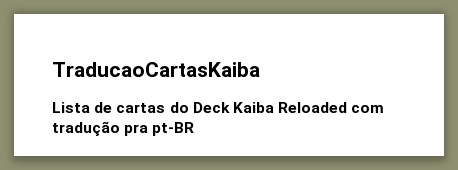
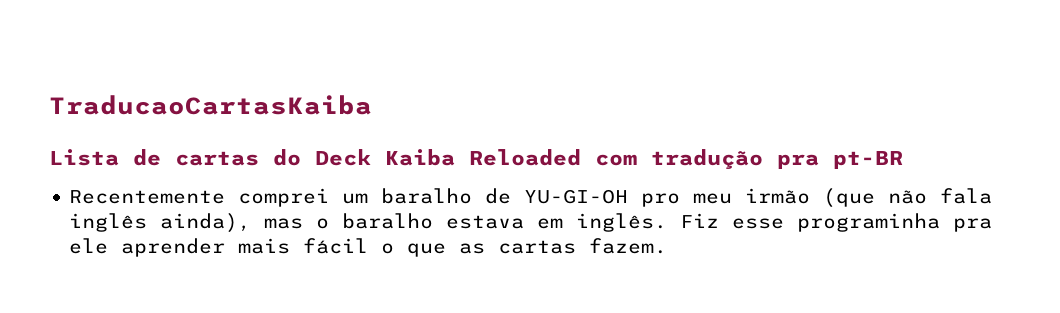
+ Recentemente comprei um baralho de YU-GI-OH pro meu irmão (que não fala inglês ainda), mas o baralho estava em inglês. Fiz esse programinha pra ele aprender mais fácil o que as cartas fazem.

